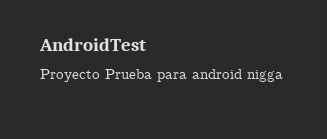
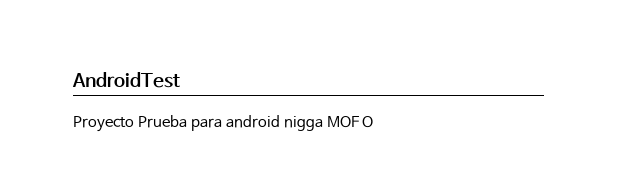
- Proyecto Prueba para android nigga
+ Proyecto Prueba para android nigga MOF O

